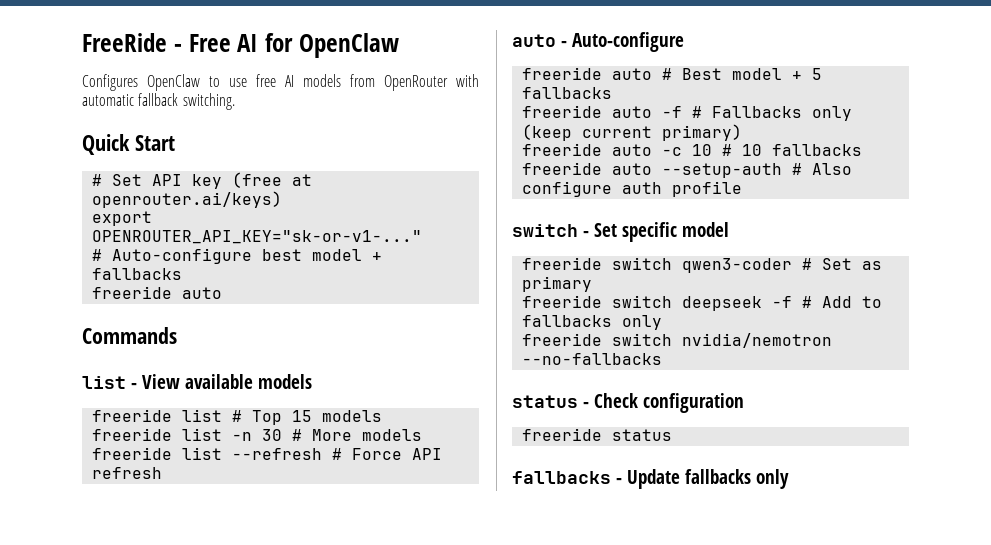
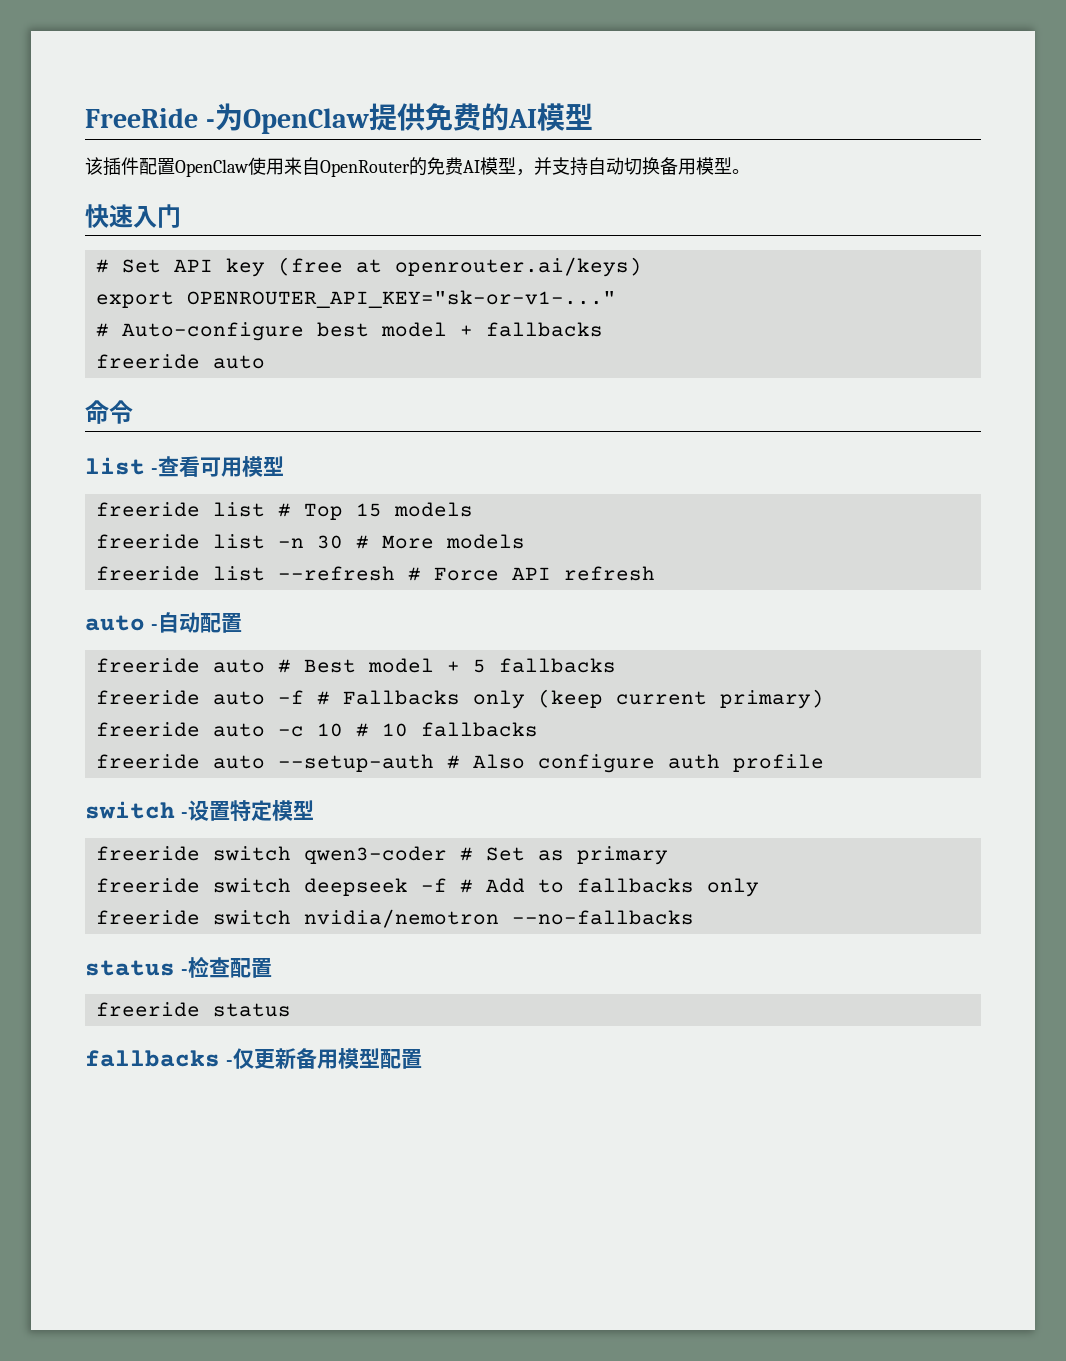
- FreeRide - Free AI for OpenClaw
- Configures OpenClaw to use free AI models from OpenRouter with automatic fallback switching.
- Quick Start
+ FreeRide -为OpenClaw提供免费的AI模型
+ 该插件配置OpenClaw使用来自OpenRouter的免费AI模型，并支持自动切换备用模型。
+ 快速入门
- Commands
+ 命令
- list - View available models
+ list -查看可用模型
- auto - Auto-configure
+ auto -自动配置
- switch - Set specific model
+ switch -设置特定模型
- status - Check configuration
+ status -检查配置
- fallbacks - Update fallbacks only
+ fallbacks -仅更新备用模型配置

